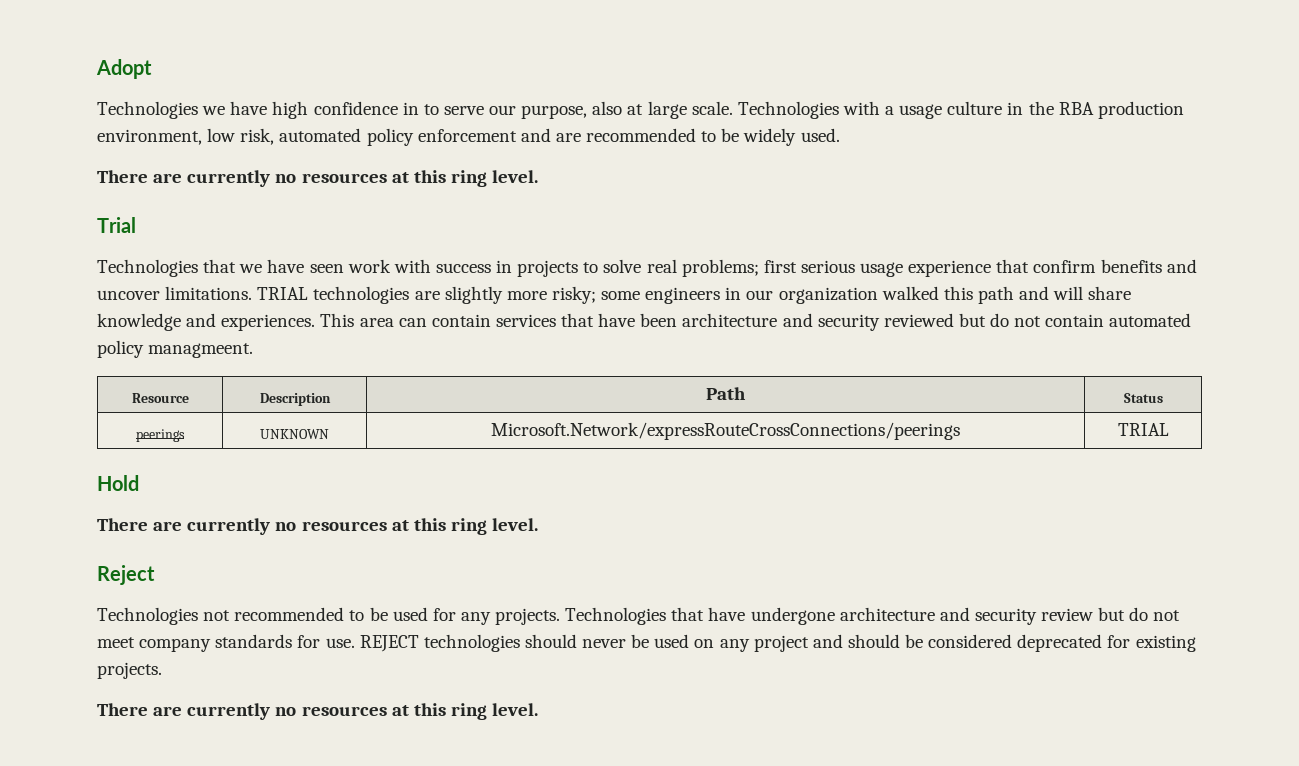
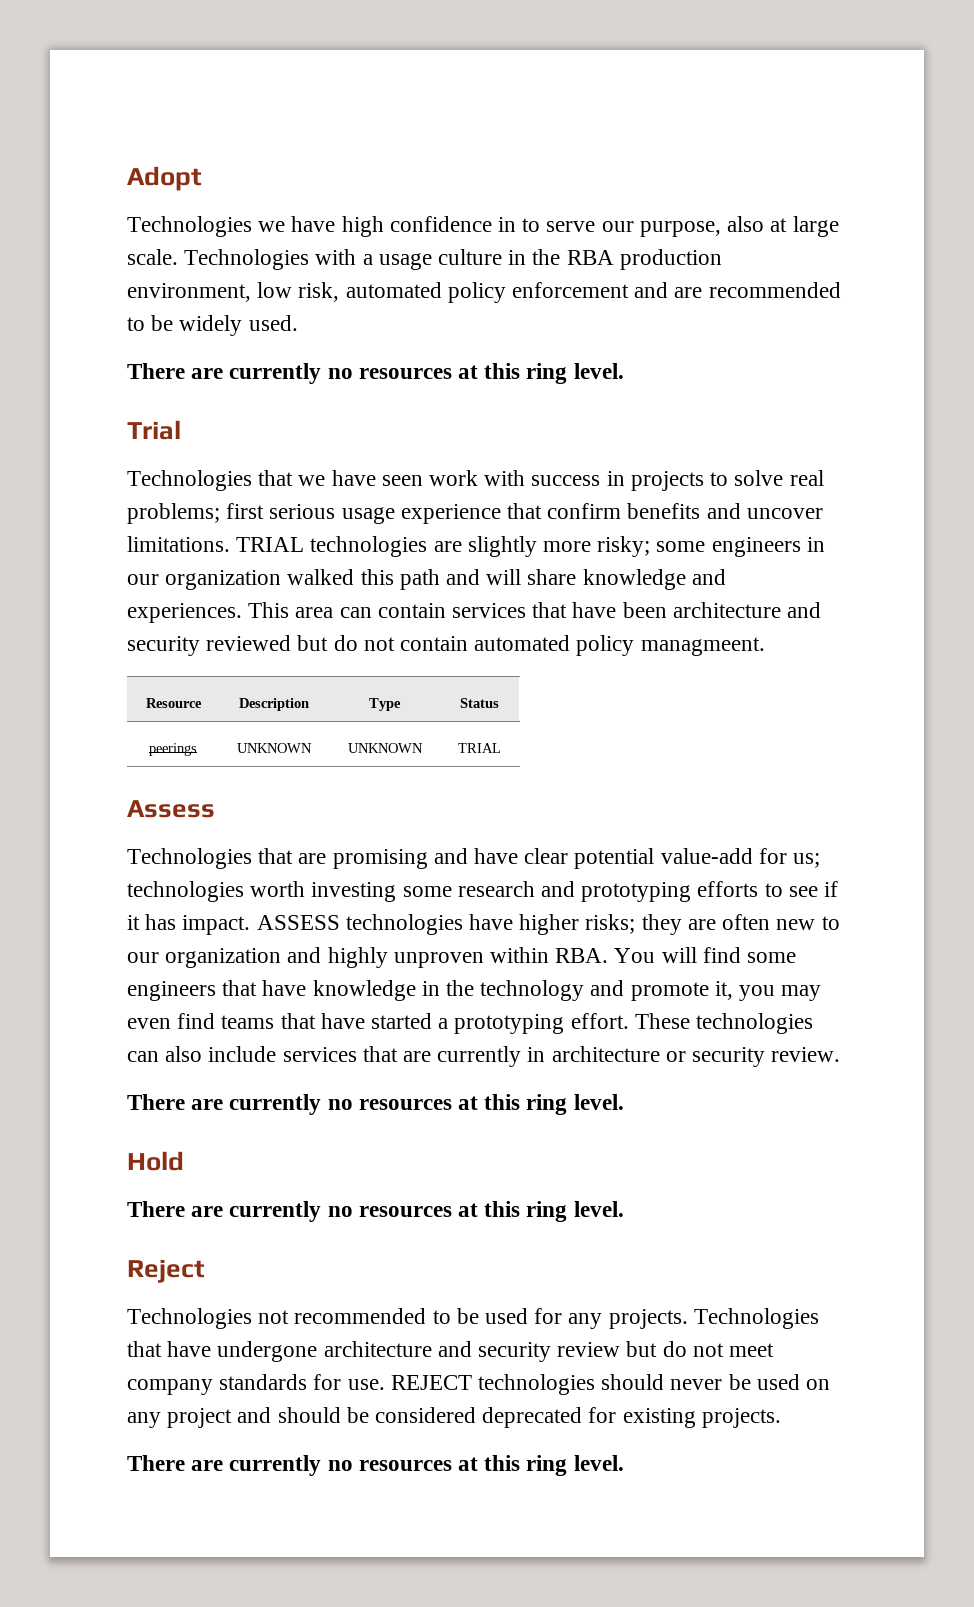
- Resource | Description | Path | Status
+ Resource | Description | Type | Status
- peerings | UNKNOWN | Microsoft.Network/expressRouteCrossConnections/peerings | TRIAL
+ peerings | UNKNOWN | UNKNOWN | TRIAL
+ Assess
+ Technologies that are promising and have clear potential value-add for us; technologies worth investing some research and prototyping efforts to see if it has impact. ASSESS technologies have higher risks; they are often new to our organization and highly unproven within RBA. You will find some engineers that have knowledge in the technology and promote it, you may even find teams that have started a prototyping effort. These technologies can also include services that are currently in architecture or security review.
+ There are currently no resources at this ring level.

